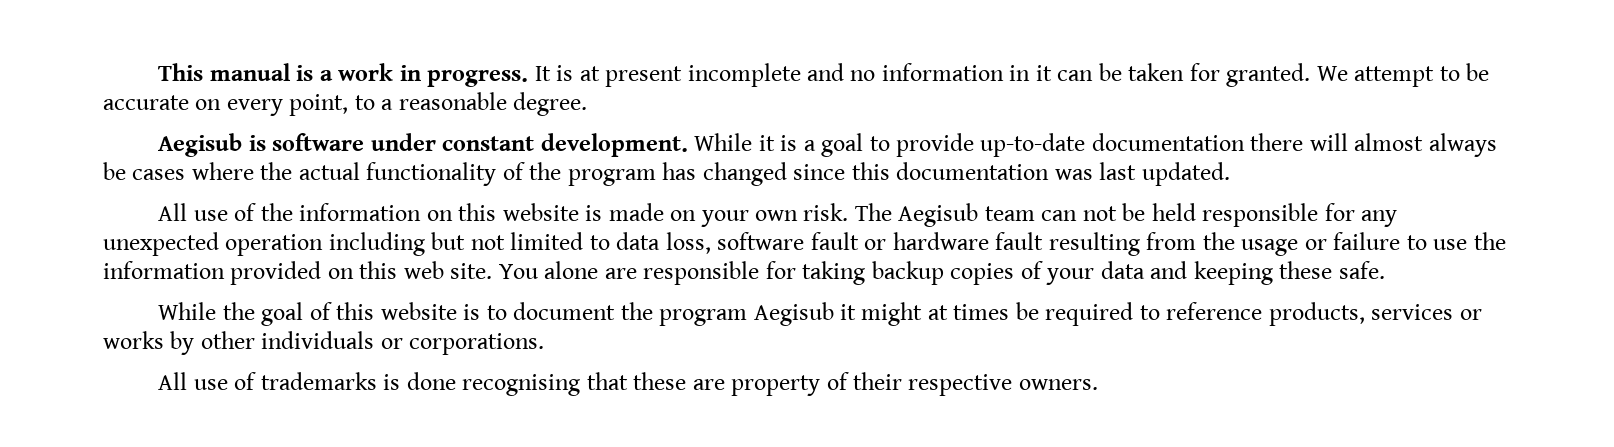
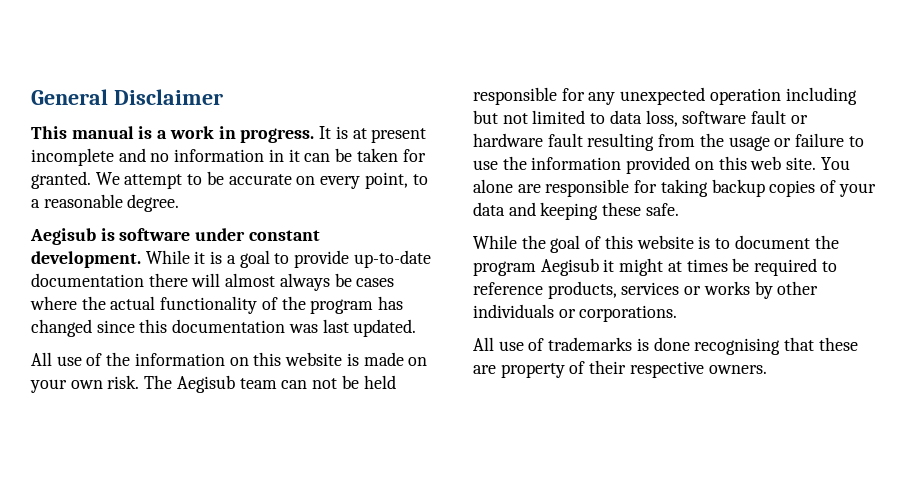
+ General Disclaimer

